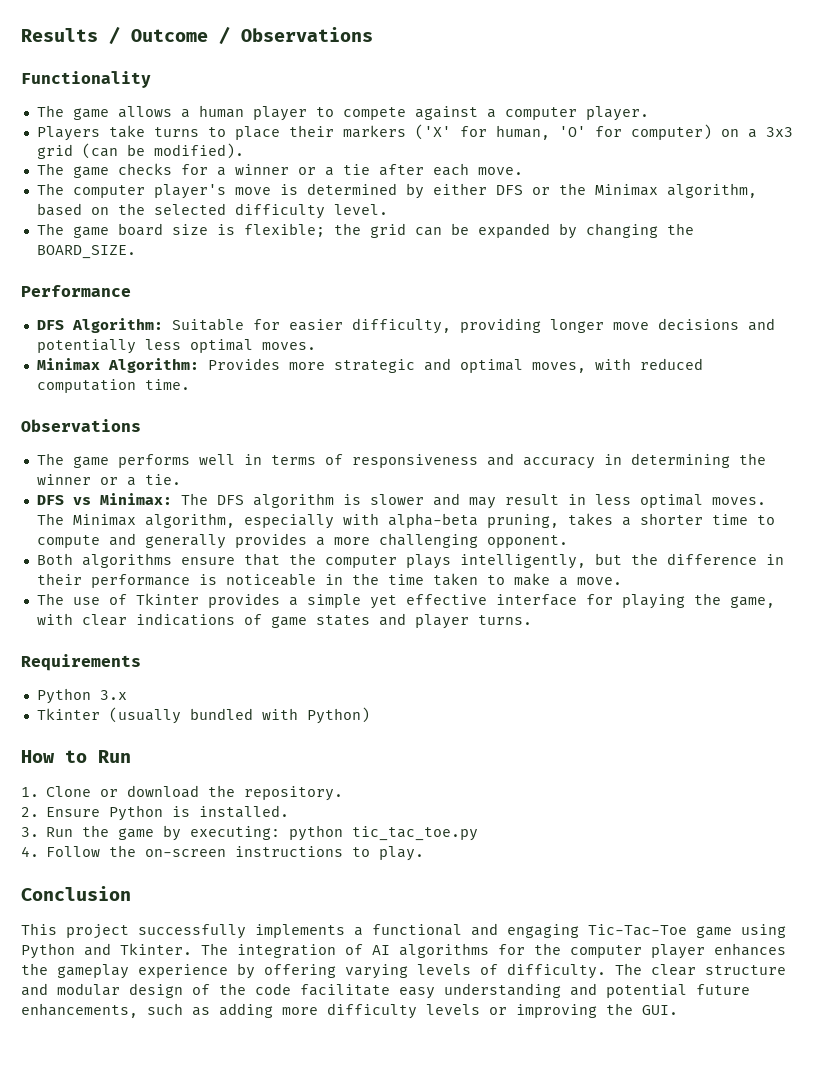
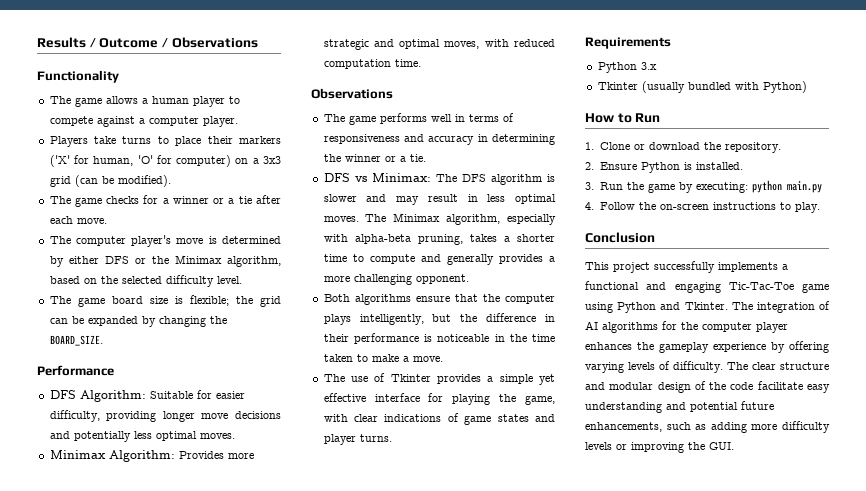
- 3. Run the game by executing: python tic_tac_toe.py
+ 3. Run the game by executing: python main.py

